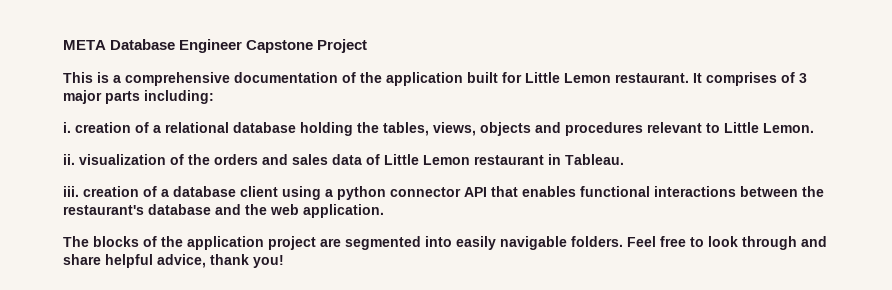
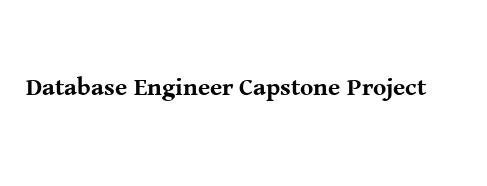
- META Database Engineer Capstone Project
+ Database Engineer Capstone Project
- This is a comprehensive documentation of the application built for Little Lemon restaurant. It comprises of 3 major parts including:
- i. creation of a relational database holding the tables, views, objects and procedures relevant to Little Lemon.
- ii. visualization of the orders and sales data of Little Lemon restaurant in Tableau.
- iii. creation of a database client using a python connector API that enables functional interactions between the restaurant's database and the web application.
- The blocks of the application project are segmented into easily navigable folders. Feel free to look through and share helpful advice, thank you!

